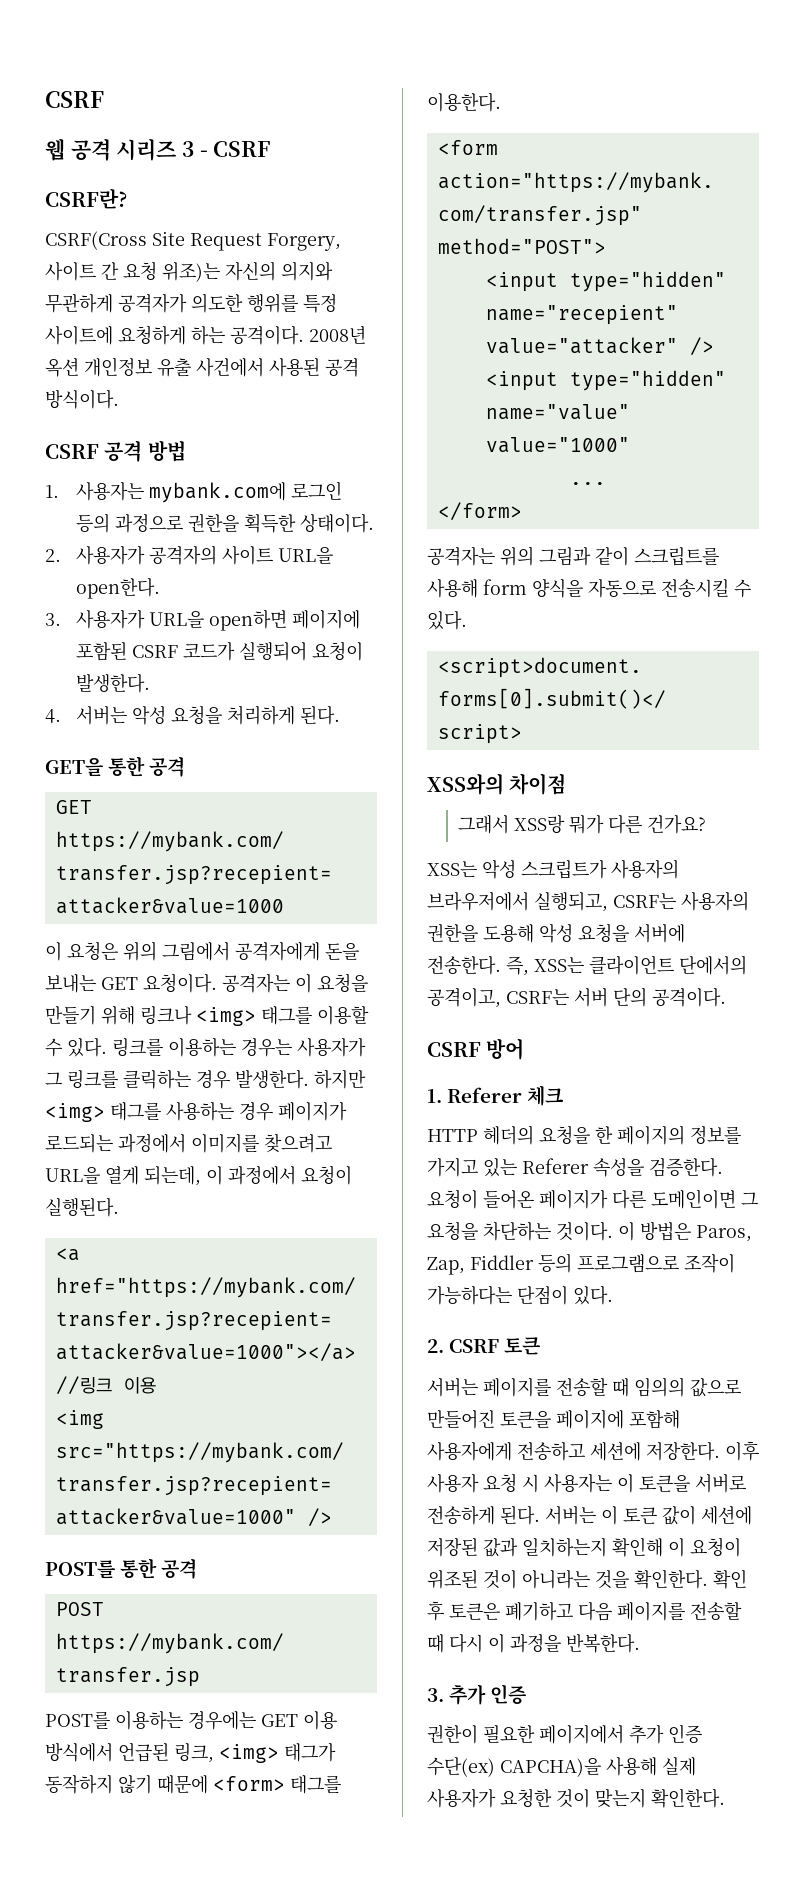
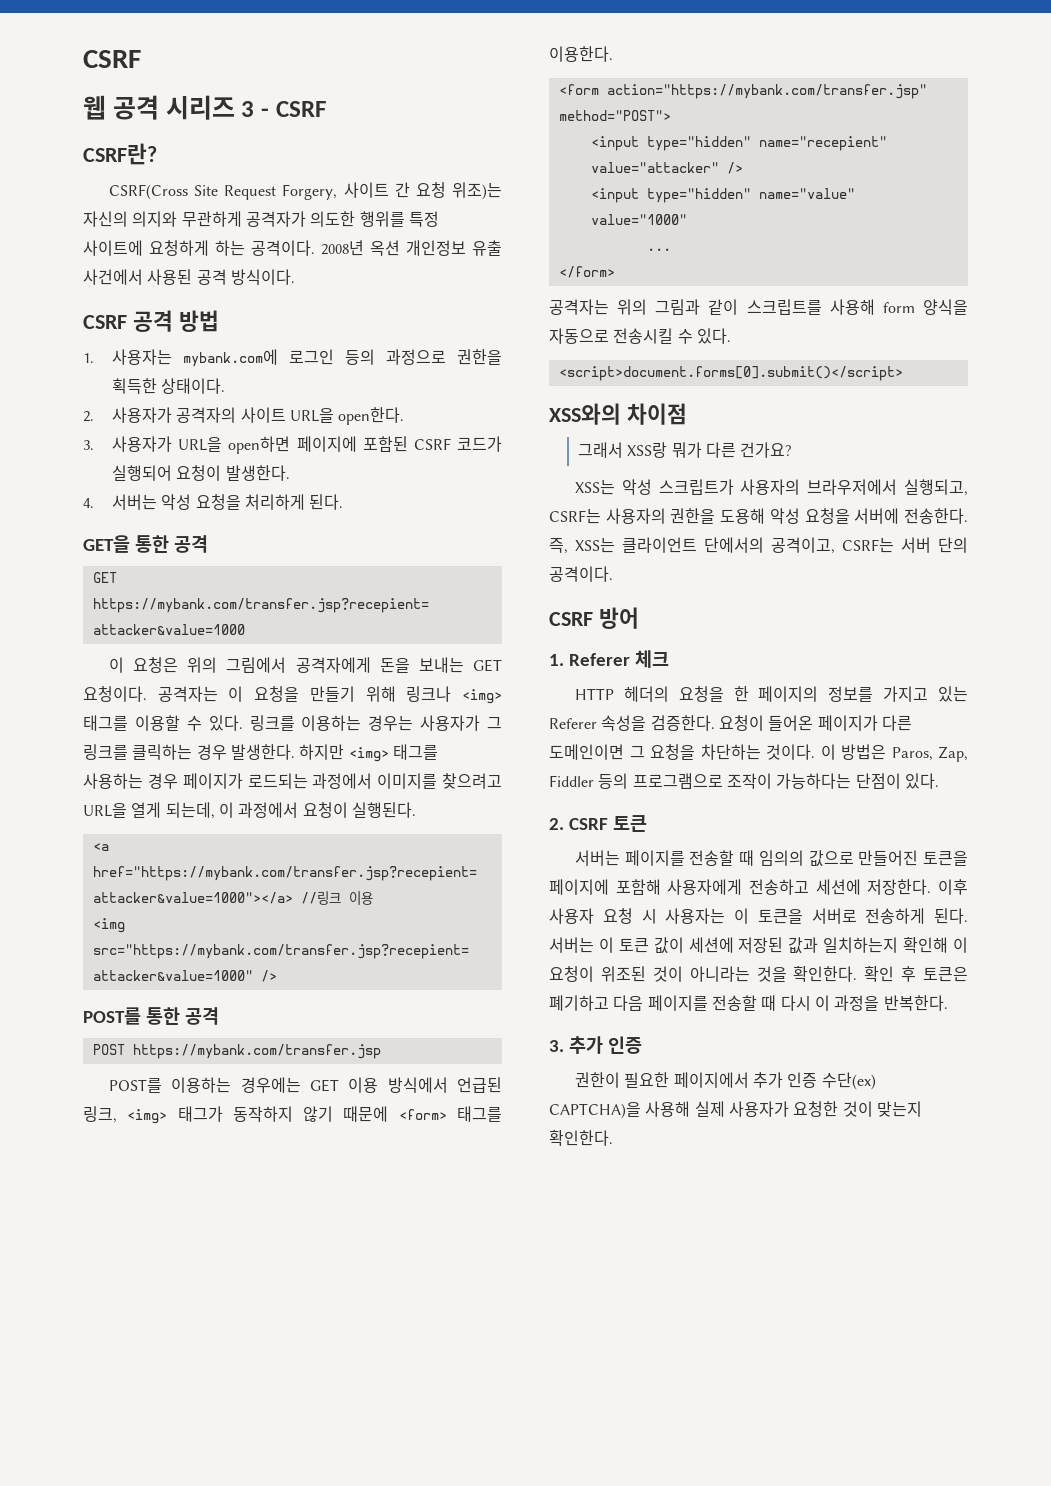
- 권한이 필요한 페이지에서 추가 인증 수단(ex) CAPCHA)을 사용해 실제 사용자가 요청한 것이 맞는지 확인한다.
+ 권한이 필요한 페이지에서 추가 인증 수단(ex) CAPTCHA)을 사용해 실제 사용자가 요청한 것이 맞는지 확인한다.

